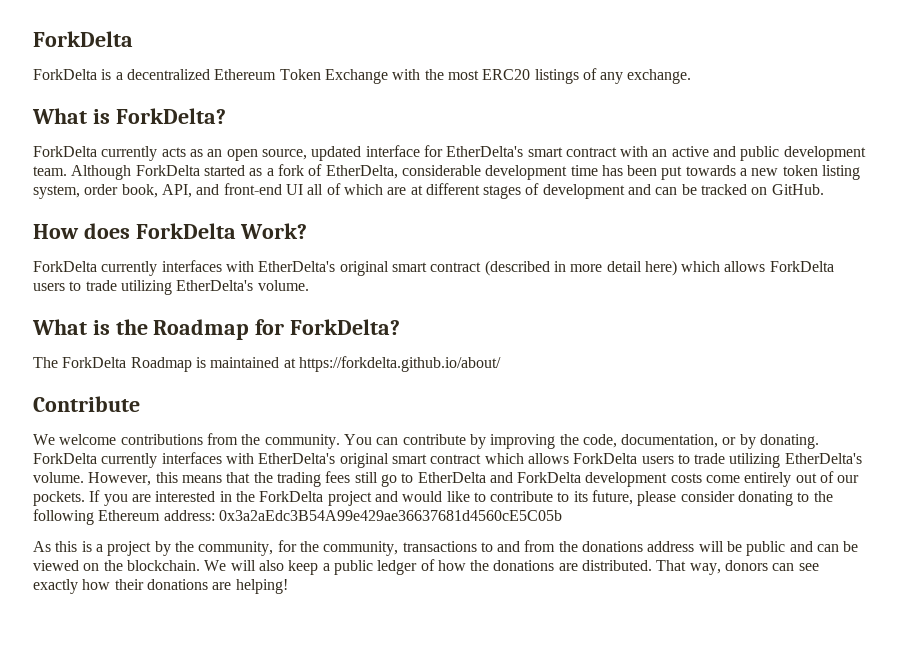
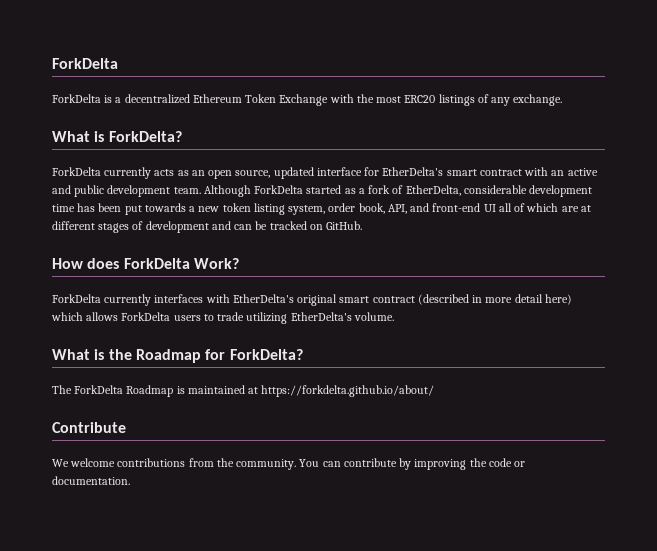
- You can contribute by improving the code, documentation, or by donating. ForkDelta currently interfaces with EtherDelta's original smart contract which allows ForkDelta users to trade utilizing EtherDelta's volume. However, this means that the trading fees still go to EtherDelta and ForkDelta development costs come entirely out of our pockets. If you are interested in the ForkDelta project and would like to contribute to its future, please consider donating to the following Ethereum address: 0x3a2aEdc3B54A99e429ae36637681d4560cE5C05b
- As this is a project by the community, for the community, transactions to and from the donations address will be public and can be viewed on the blockchain. We will also keep a public ledger of how the donations are distributed. That way, donors can see exactly how their donations are helping!
+ You can contribute by improving the code or documentation.

